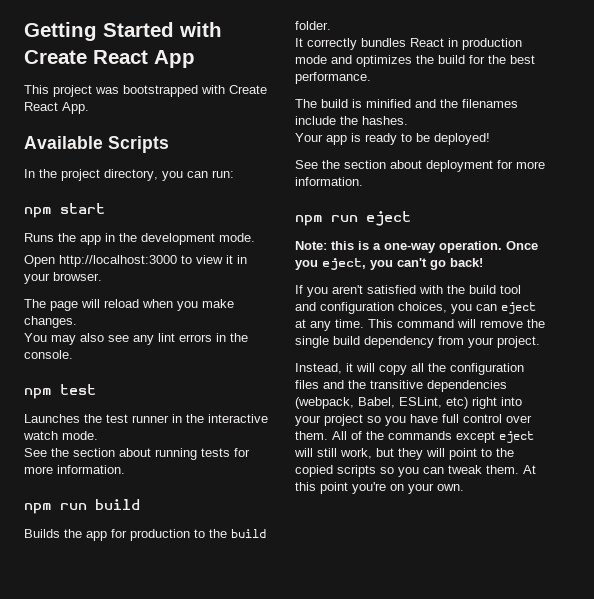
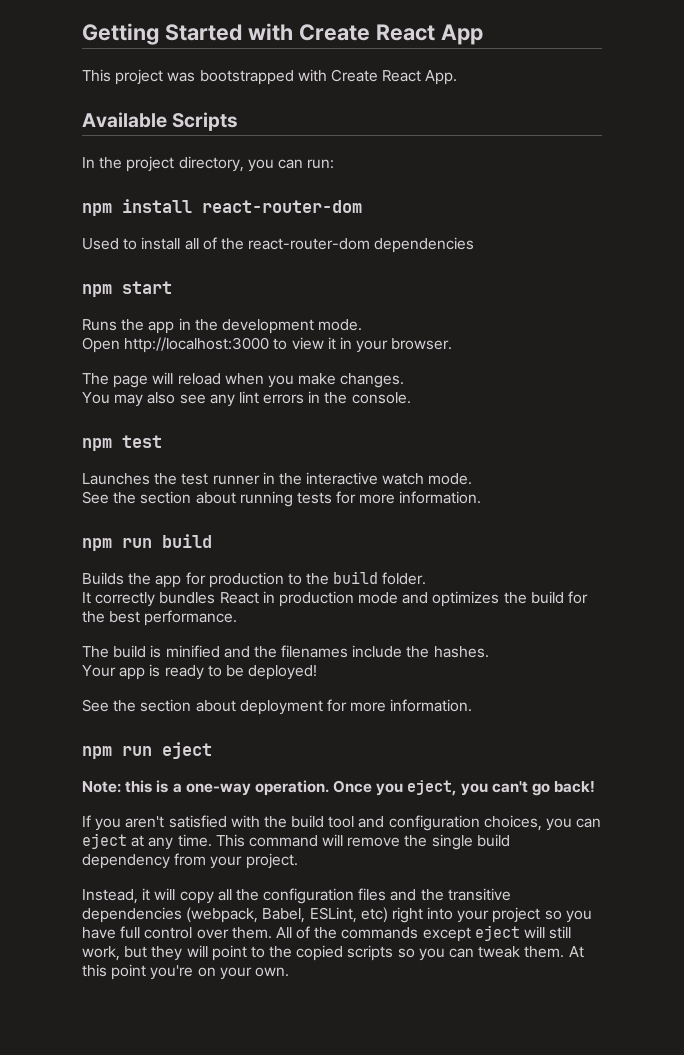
+ npm install react-router-dom
+ Used to install all of the react-router-dom dependencies

